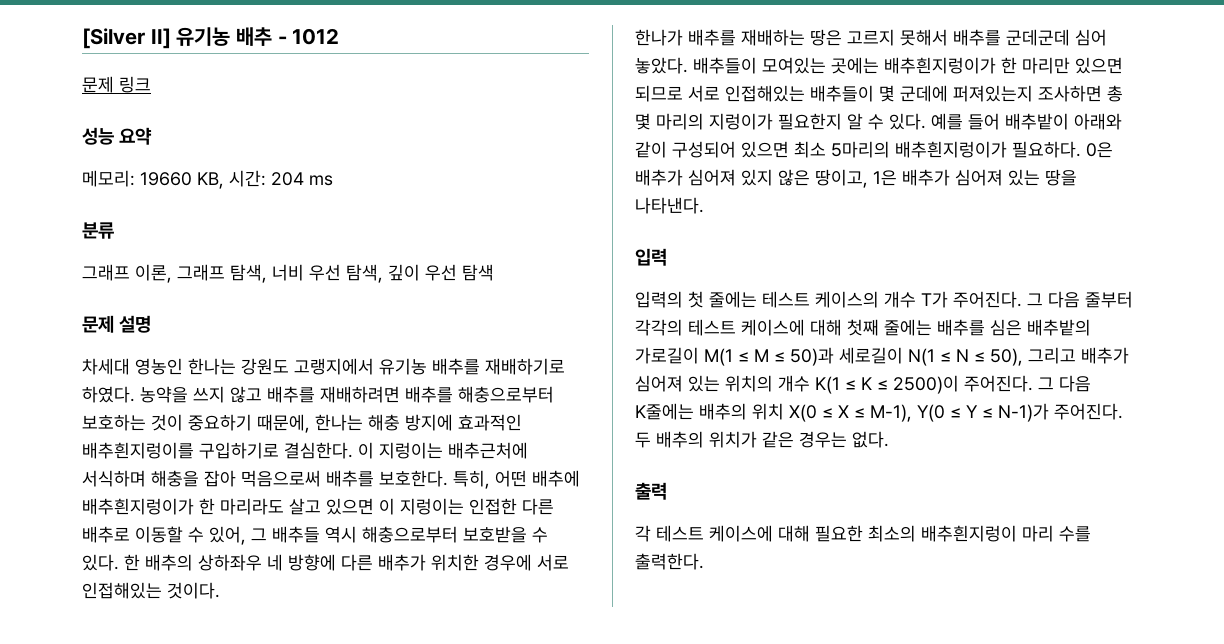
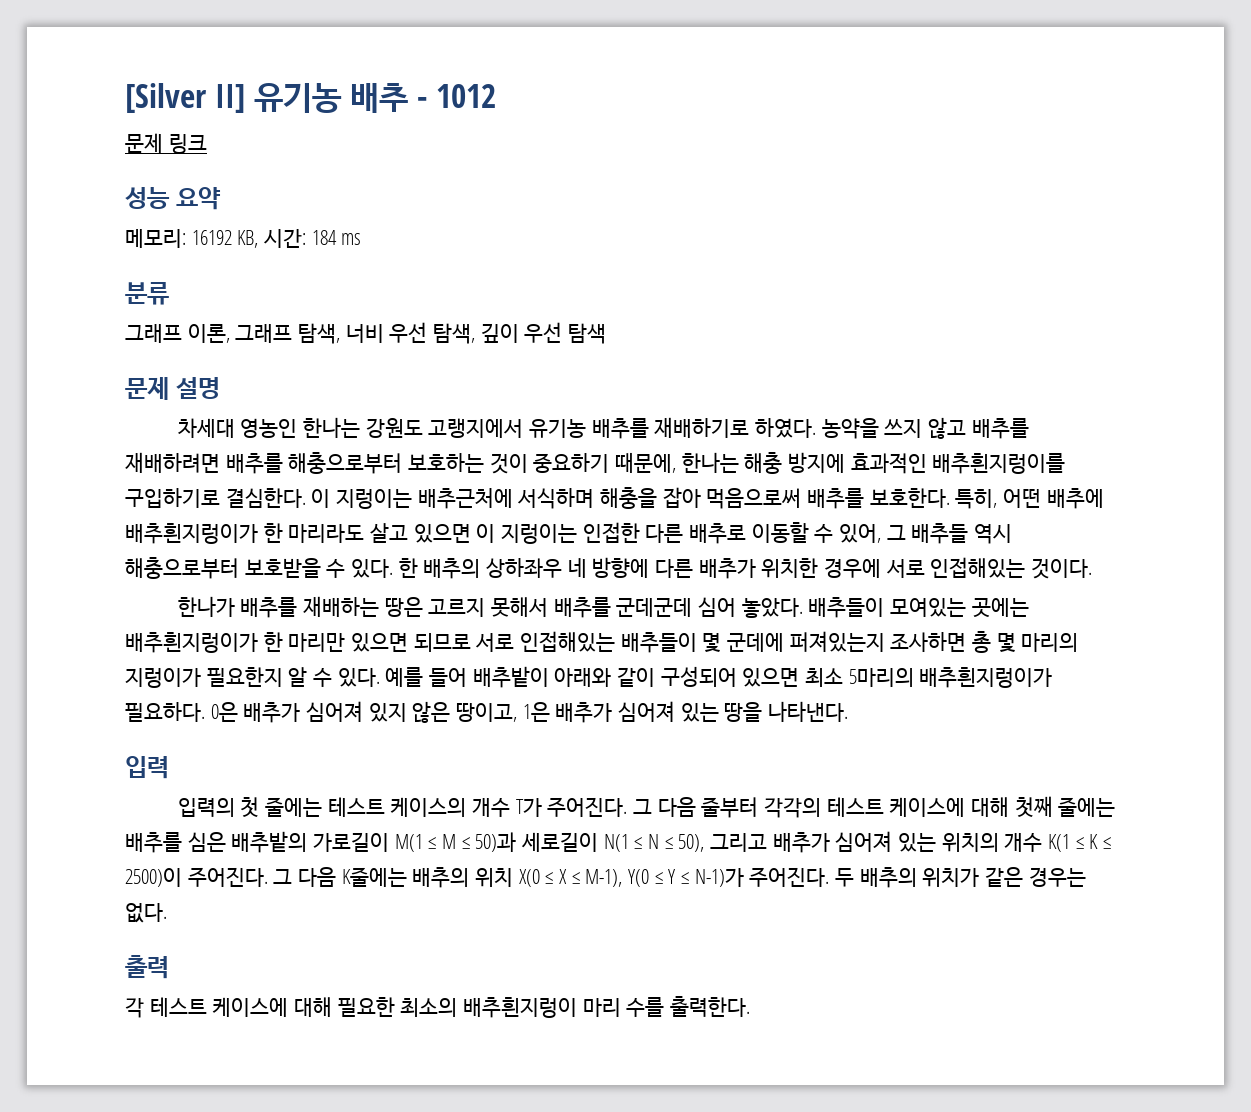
- 메모리: 19660 KB, 시간: 204 ms
+ 메모리: 16192 KB, 시간: 184 ms

